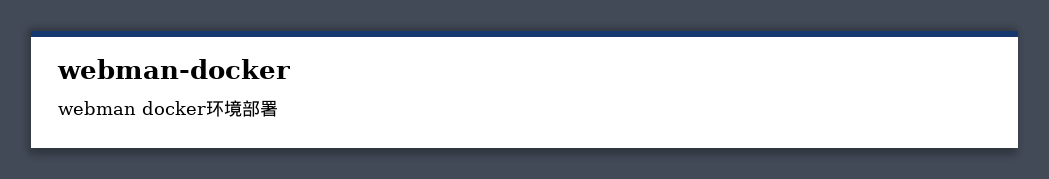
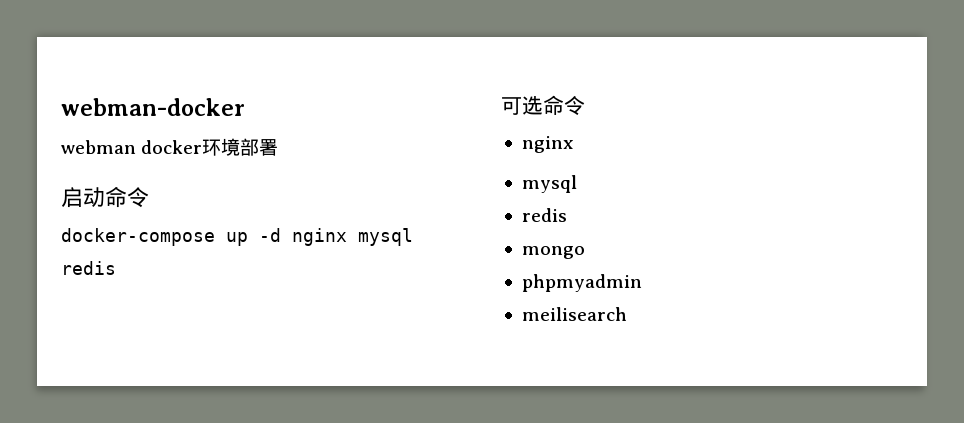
+ 启动命令
+ docker-compose up -d nginx mysql redis
+ 可选命令
+ nginx
+ mysql
+ redis
+ mongo
+ phpmyadmin
+ meilisearch

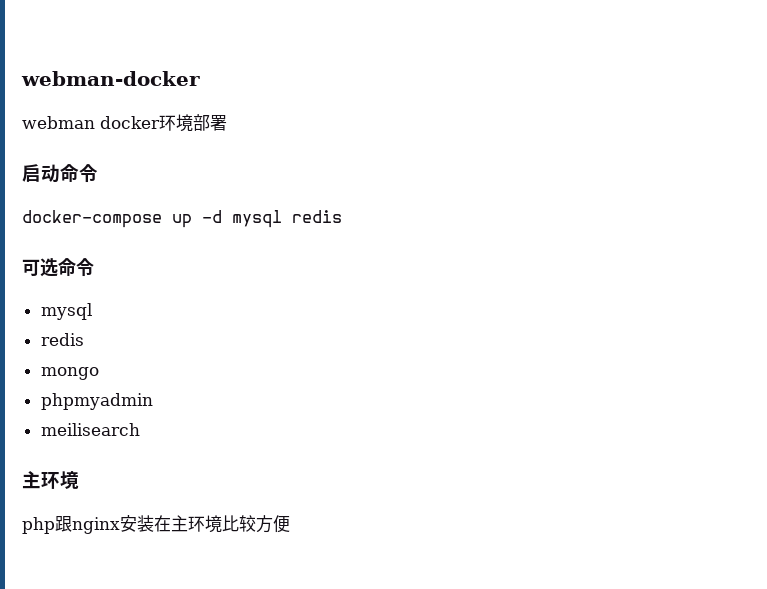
- docker-compose up -d nginx mysql redis
+ docker-compose up -d mysql redis
  可选命令
- nginx
  meilisearch
+ 主环境
+ php跟nginx安装在主环境比较方便

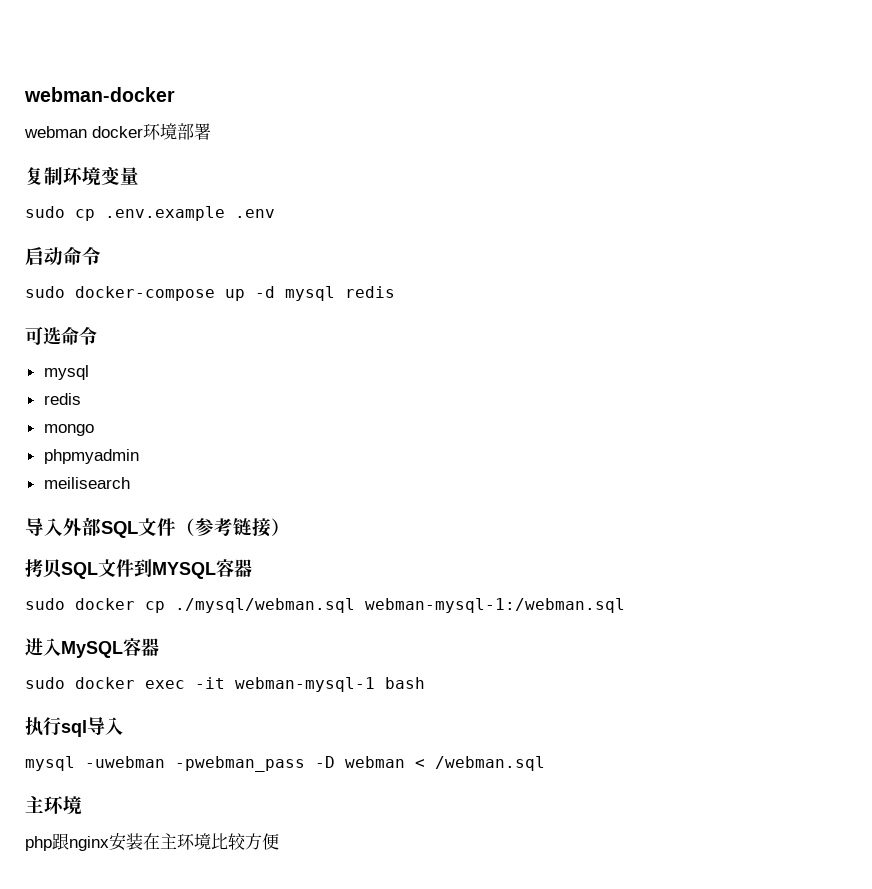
+ 复制环境变量
+ sudo cp .env.example .env
- docker-compose up -d mysql redis
+ sudo docker-compose up -d mysql redis
+ 导入外部SQL文件（参考链接）
+ 拷贝SQL文件到MYSQL容器
+ sudo docker cp ./mysql/webman.sql webman-mysql-1:/webman.sql
+ 进入MySQL容器
+ sudo docker exec -it webman-mysql-1 bash
+ 执行sql导入
+ mysql -uwebman -pwebman_pass -D webman < /webman.sql

